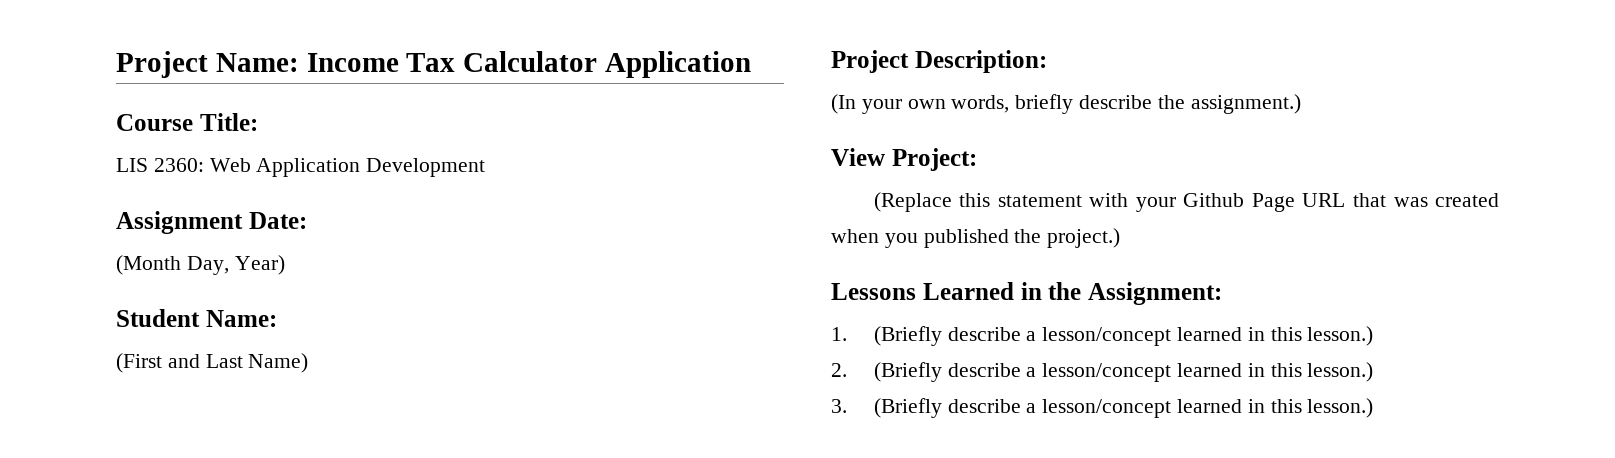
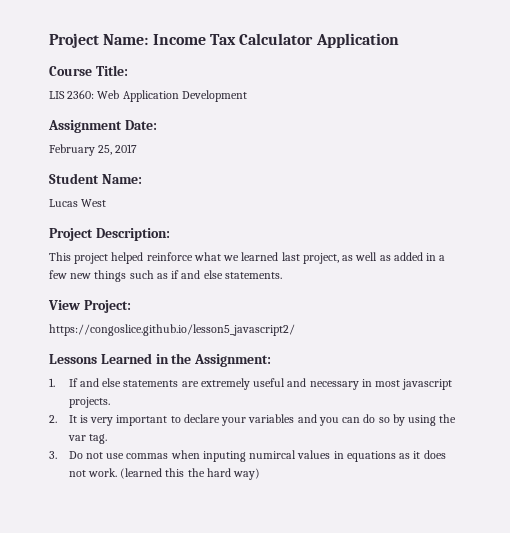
- (Month Day, Year)
+ February 25, 2017
- (First and Last Name)
+ Lucas West
  Project Description:
- (In your own words, briefly describe the assignment.)
+ This project helped reinforce what we learned last project, as well as added in a few new things such as if and else statements.
  View Project:
- (Replace this statement with your Github Page URL that was created when you published the project.)
+ https://congoslice.github.io/lesson5_javascript2/
- 1. (Briefly describe a lesson/concept learned in this lesson.)
- 2. (Briefly describe a lesson/concept learned in this lesson.)
- 3. (Briefly describe a lesson/concept learned in this lesson.)
+ 1. If and else statements are extremely useful and necessary in most javascript projects.
+ 2. It is very important to declare your variables and you can do so by using the var tag.
+ 3. Do not use commas when inputing numircal values in equations as it does not work. (learned this the hard way)

